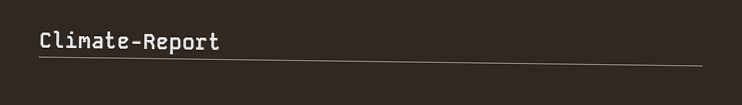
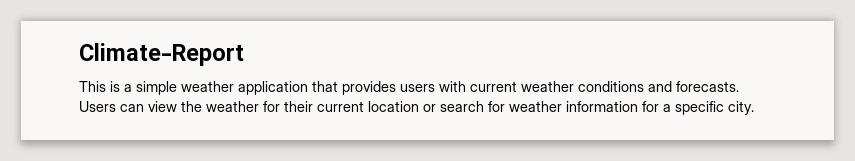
+ This is a simple weather application that provides users with current weather conditions and forecasts. Users can view the weather for their current location or search for weather information for a specific city.

